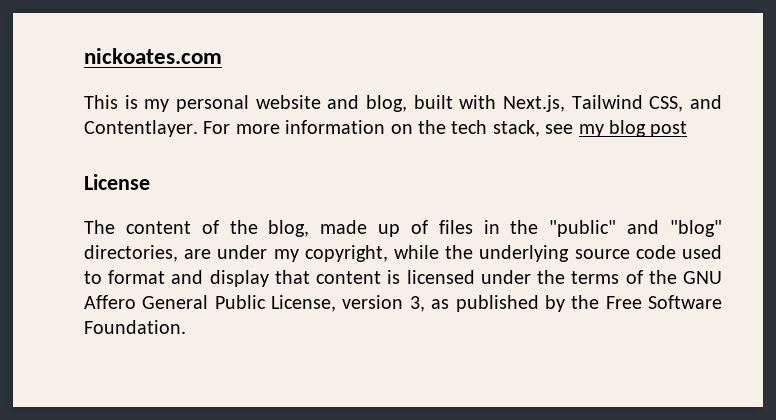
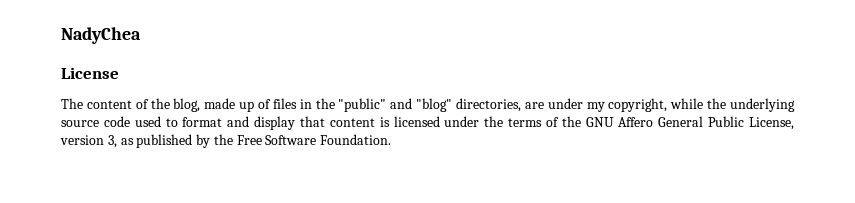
- nickoates.com
- This is my personal website and blog, built with Next.js, Tailwind CSS, and Contentlayer. For more information on the tech stack, see my blog post
+ NadyChea

